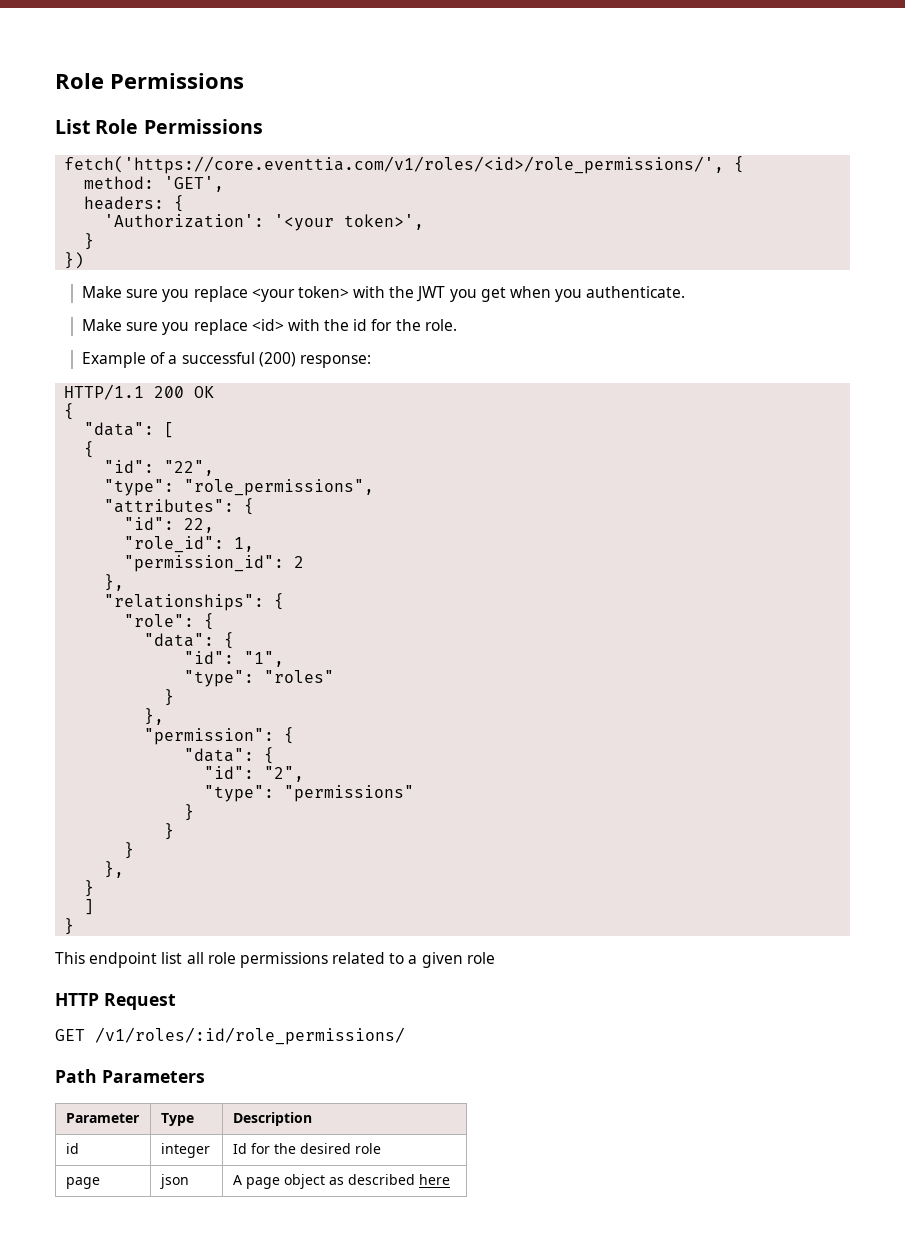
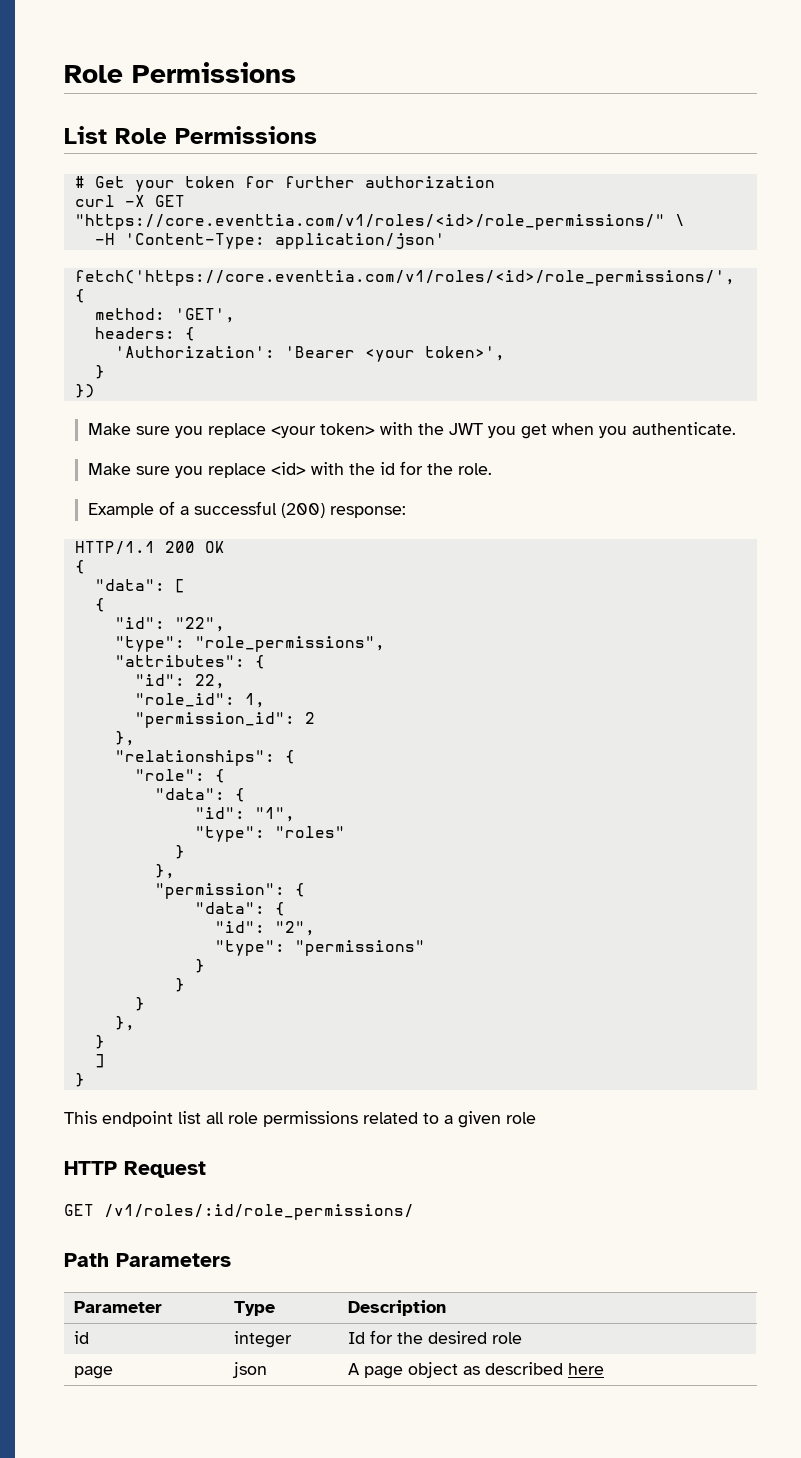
+ # Get your token for further authorization
+ curl -X GET "https://core.eventtia.com/v1/roles/<id>/role_permissions/" \
+ -H 'Content-Type: application/json'
- 'Authorization': '<your token>',
+ 'Authorization': 'Bearer <your token>',

